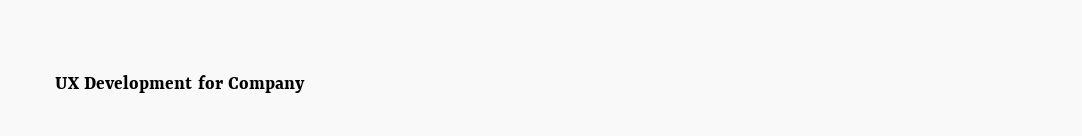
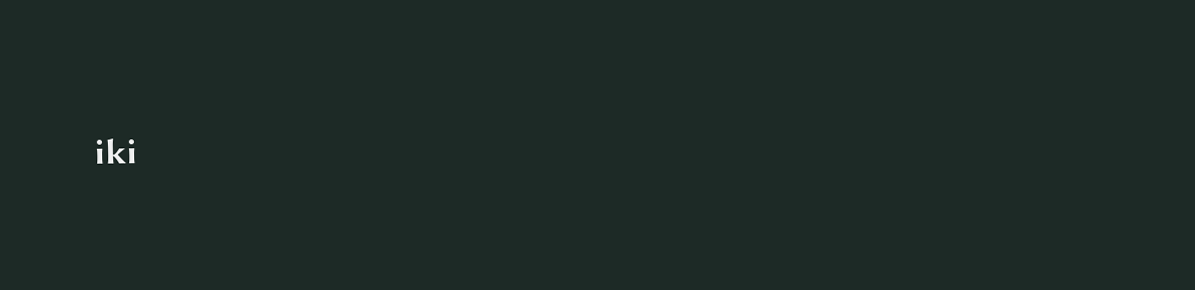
- UX Development for Company
+ iki

